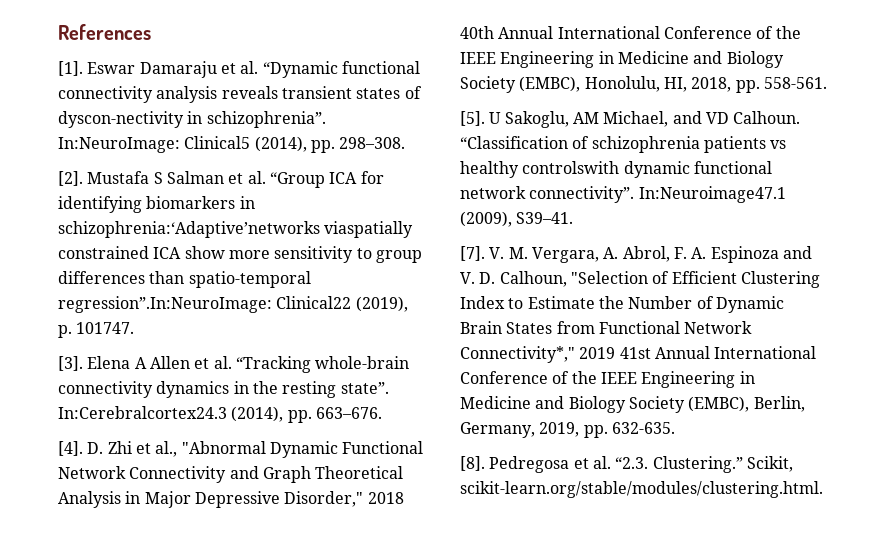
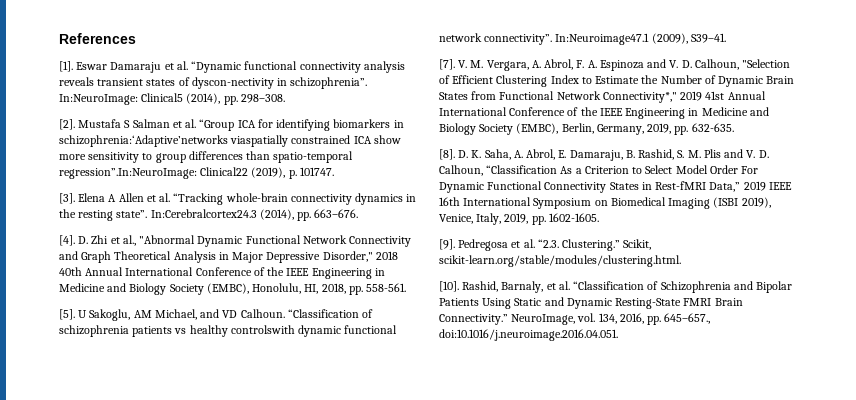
+ D. K. Saha, A. Abrol, E. Damaraju, B. Rashid, S. M. Plis and V. D. Calhoun, “Classification As a Criterion to Select Model Order For Dynamic Functional Connectivity States in Rest-fMRI Data,” 2019 IEEE 16th International Symposium on Biomedical Imaging (ISBI 2019), Venice, Italy, 2019, pp. 1602-1605.
+ [9].
+ [10]. Rashid, Barnaly, et al. “Classification of Schizophrenia and Bipolar Patients Using Static and Dynamic Resting-State FMRI Brain Connectivity.” NeuroImage, vol. 134, 2016, pp. 645–657., doi:10.1016/j.neuroimage.2016.04.051.

